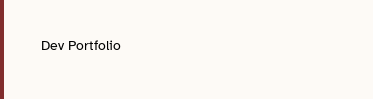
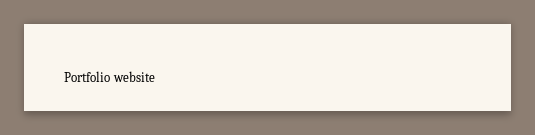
- Dev Portfolio
+ Portfolio website

